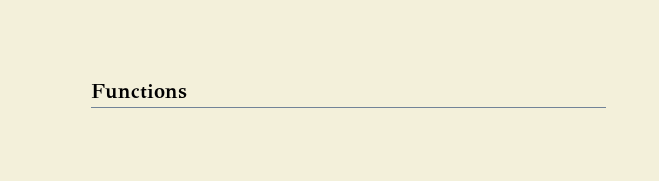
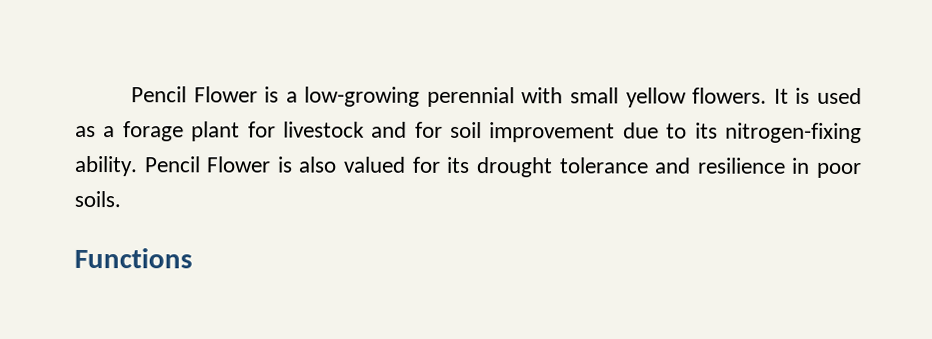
+ Pencil Flower is a low-growing perennial with small yellow flowers. It is used as a forage plant for livestock and for soil improvement due to its nitrogen-fixing ability. Pencil Flower is also valued for its drought tolerance and resilience in poor soils.

